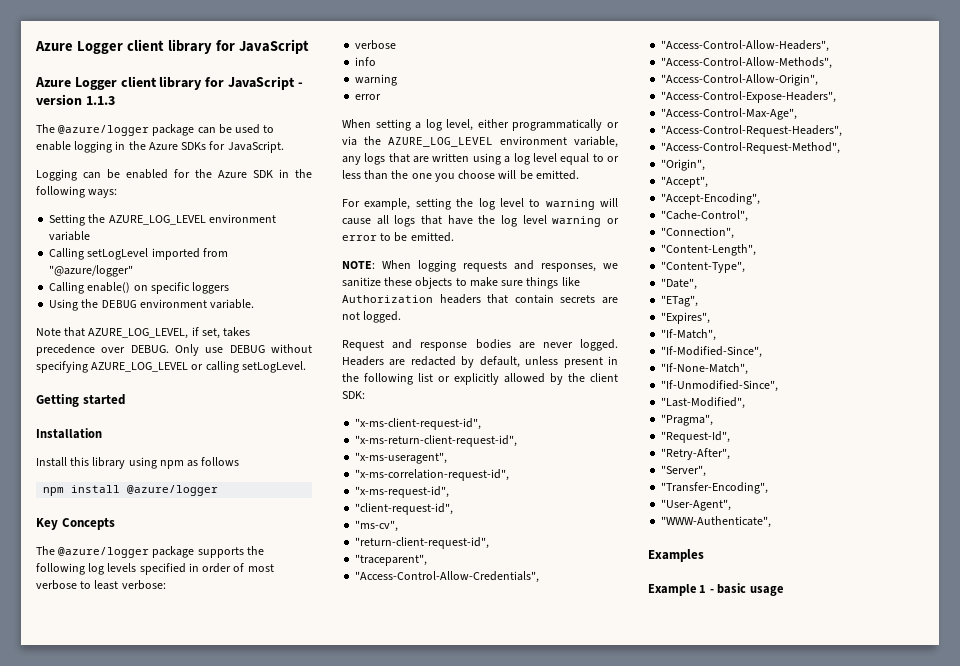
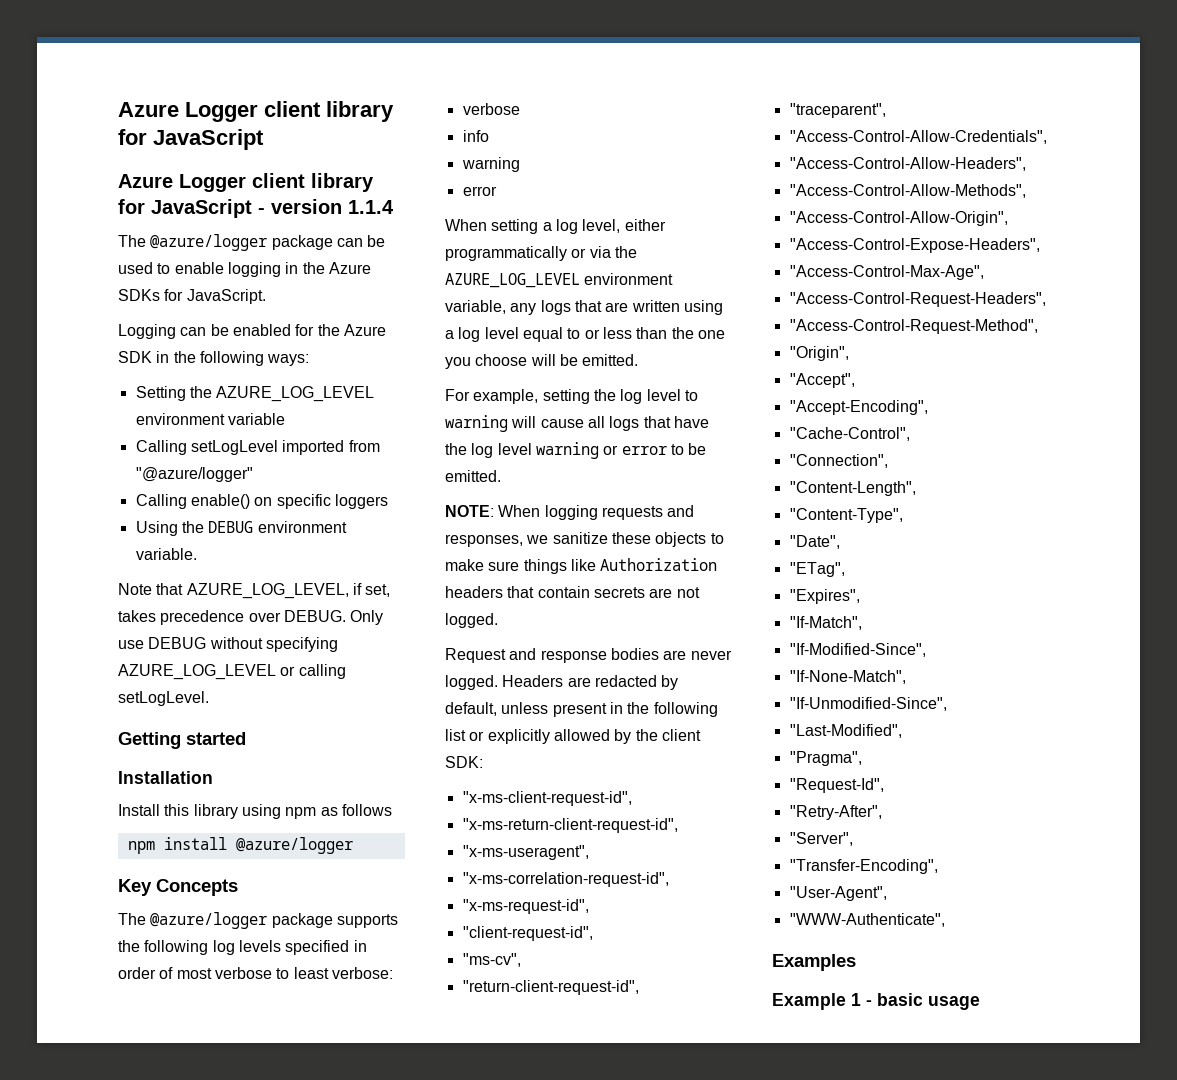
- Azure Logger client library for JavaScript - version 1.1.3
+ Azure Logger client library for JavaScript - version 1.1.4

